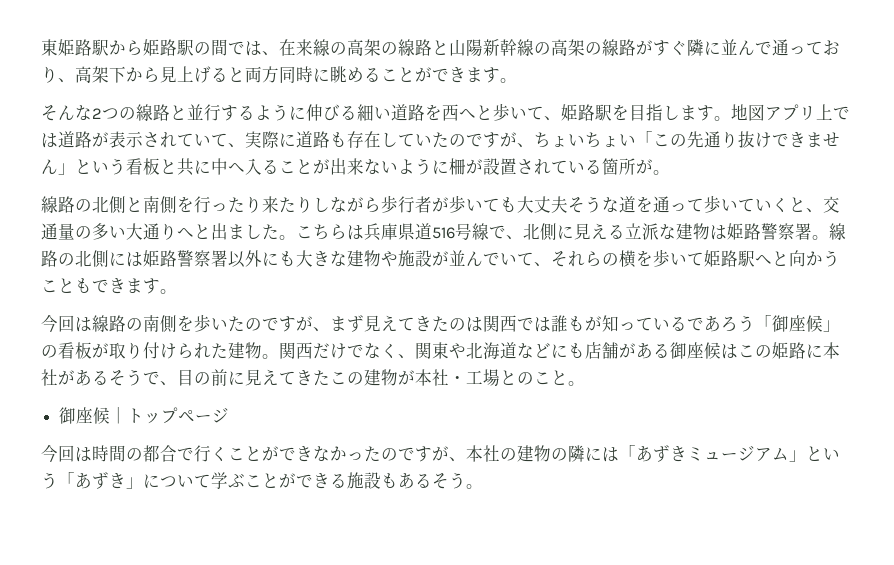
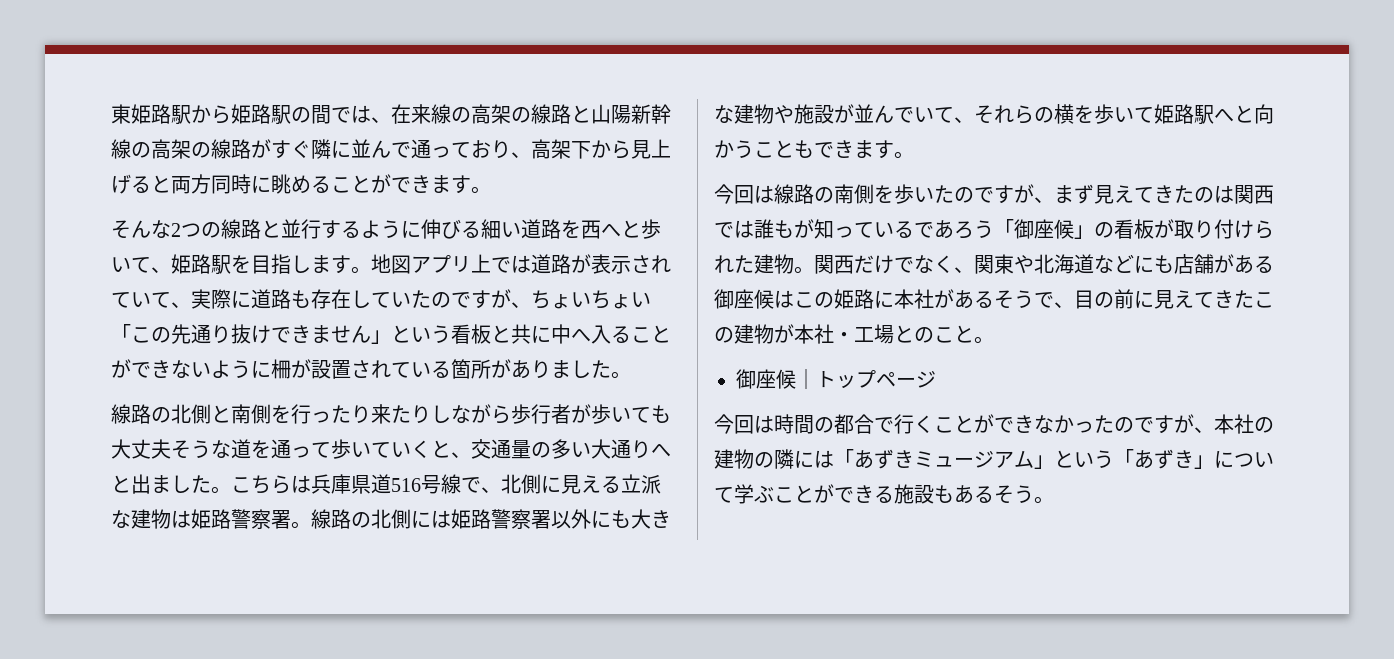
- 地図アプリ上では道路が表示されていて、実際に道路も存在していたのですが、ちょいちょい「この先通り抜けできません」という看板と共に中へ入ることが出来ないように柵が設置されている箇所が。
+ 地図アプリ上では道路が表示されていて、実際に道路も存在していたのですが、ちょいちょい「この先通り抜けできません」という看板と共に中へ入ることができないように柵が設置されている箇所がありました。

